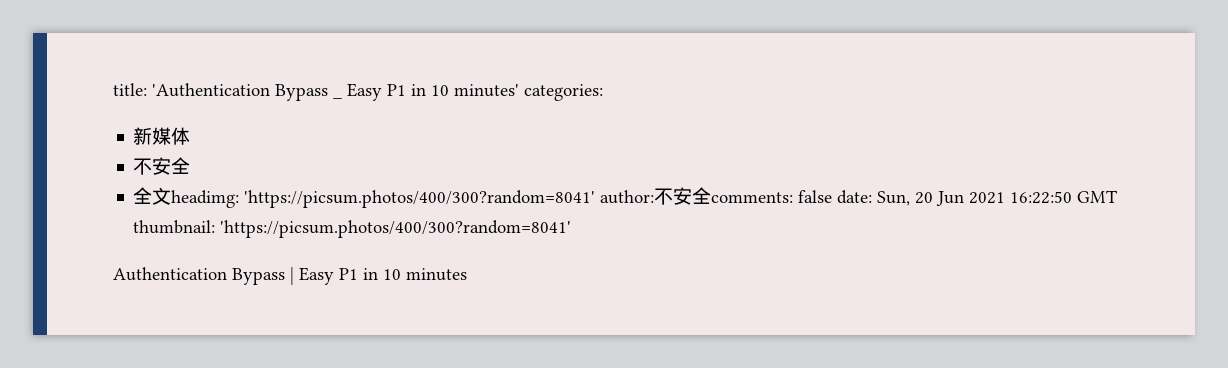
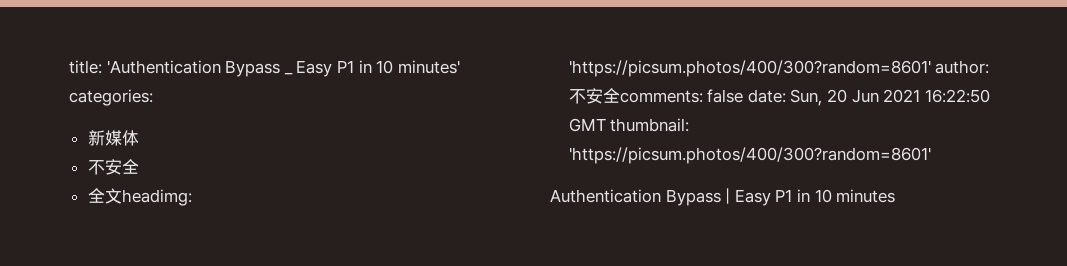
- 全文headimg: 'https://picsum.photos/400/300?random=8041' author:不安全comments: false date: Sun, 20 Jun 2021 16:22:50 GMT thumbnail: 'https://picsum.photos/400/300?random=8041'
+ 全文headimg: 'https://picsum.photos/400/300?random=8601' author:不安全comments: false date: Sun, 20 Jun 2021 16:22:50 GMT thumbnail: 'https://picsum.photos/400/300?random=8601'

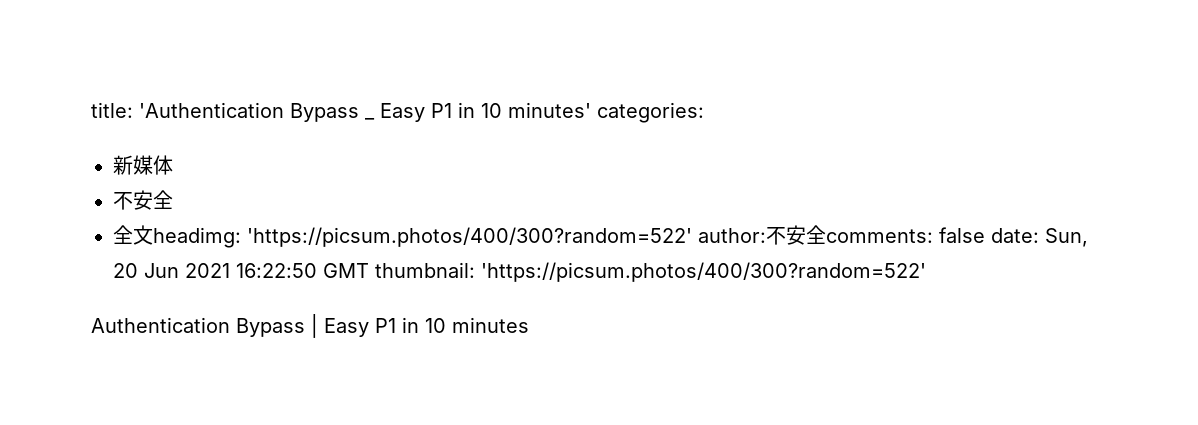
- 全文headimg: 'https://picsum.photos/400/300?random=8601' author:不安全comments: false date: Sun, 20 Jun 2021 16:22:50 GMT thumbnail: 'https://picsum.photos/400/300?random=8601'
+ 全文headimg: 'https://picsum.photos/400/300?random=522' author:不安全comments: false date: Sun, 20 Jun 2021 16:22:50 GMT thumbnail: 'https://picsum.photos/400/300?random=522'

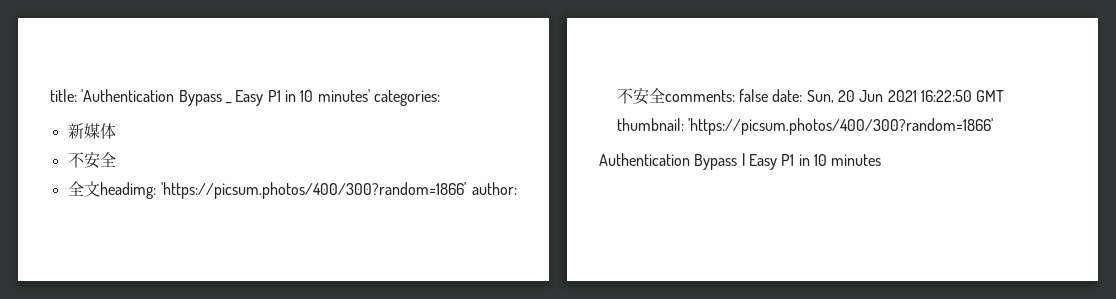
- 全文headimg: 'https://picsum.photos/400/300?random=522' author:不安全comments: false date: Sun, 20 Jun 2021 16:22:50 GMT thumbnail: 'https://picsum.photos/400/300?random=522'
+ 全文headimg: 'https://picsum.photos/400/300?random=1866' author:不安全comments: false date: Sun, 20 Jun 2021 16:22:50 GMT thumbnail: 'https://picsum.photos/400/300?random=1866'

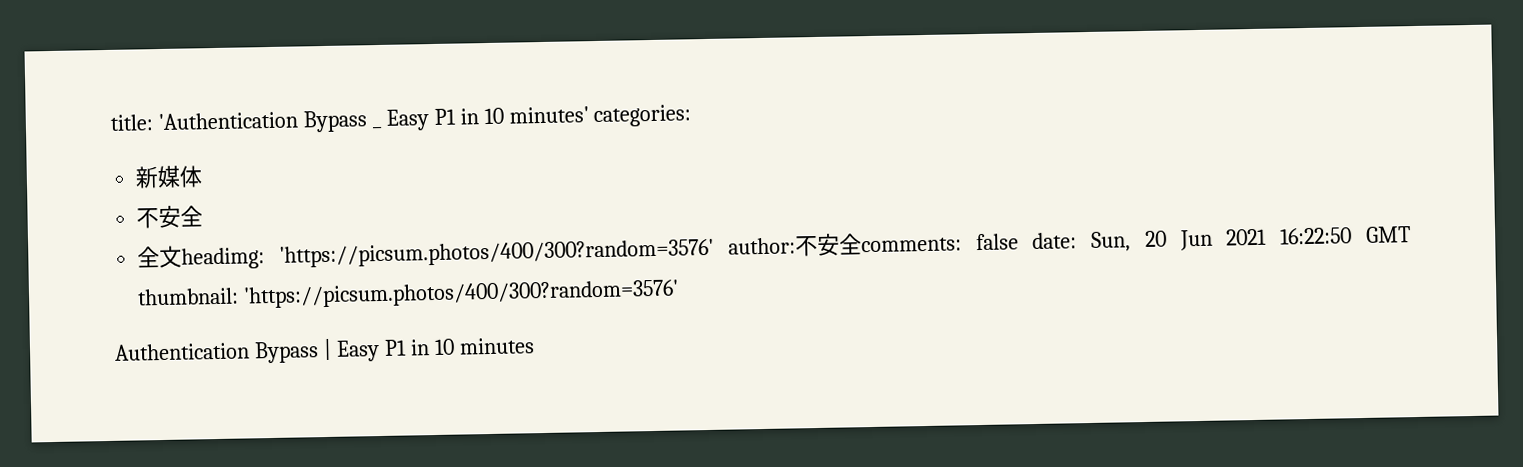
- 全文headimg: 'https://picsum.photos/400/300?random=1866' author:不安全comments: false date: Sun, 20 Jun 2021 16:22:50 GMT thumbnail: 'https://picsum.photos/400/300?random=1866'
+ 全文headimg: 'https://picsum.photos/400/300?random=3576' author:不安全comments: false date: Sun, 20 Jun 2021 16:22:50 GMT thumbnail: 'https://picsum.photos/400/300?random=3576'

